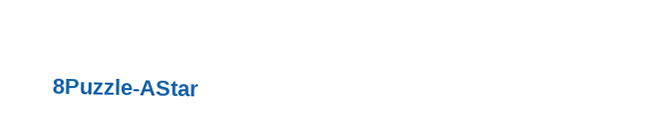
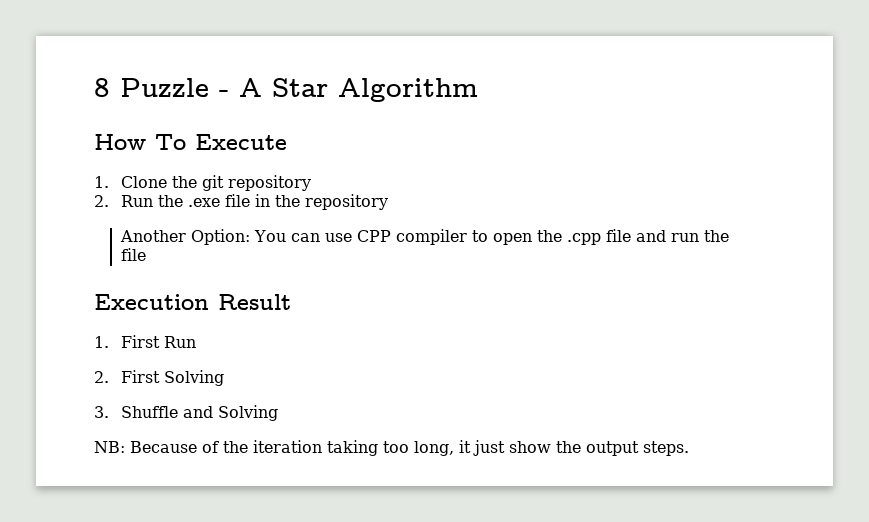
- 8Puzzle-AStar
+ 8 Puzzle - A Star Algorithm
+ How To Execute
+ 1. Clone the git repository
+ 2. Run the .exe file in the repository
+ Another Option: You can use CPP compiler to open the .cpp file and run the file
+ Execution Result
+ 1. First Run
+ 2. First Solving
+ 3. Shuffle and Solving
+ NB: Because of the iteration taking too long, it just show the output steps.

